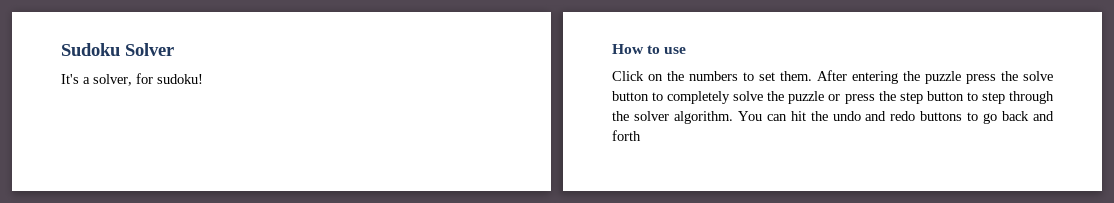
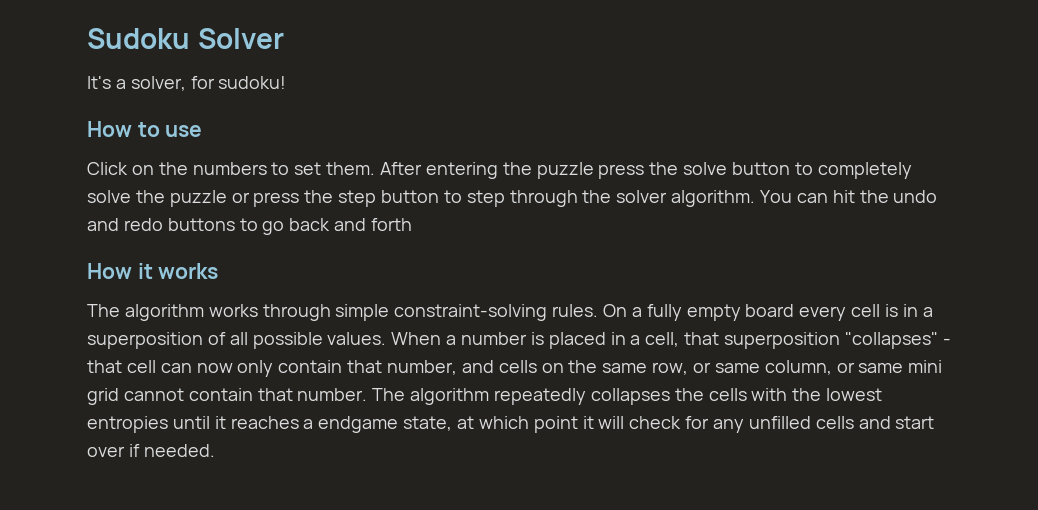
+ How it works
+ The algorithm works through simple constraint-solving rules. On a fully empty board every cell is in a superposition of all possible values. When a number is placed in a cell, that superposition "collapses" - that cell can now only contain that number, and cells on the same row, or same column, or same mini grid cannot contain that number. The algorithm repeatedly collapses the cells with the lowest entropies until it reaches a endgame state, at which point it will check for any unfilled cells and start over if needed.

